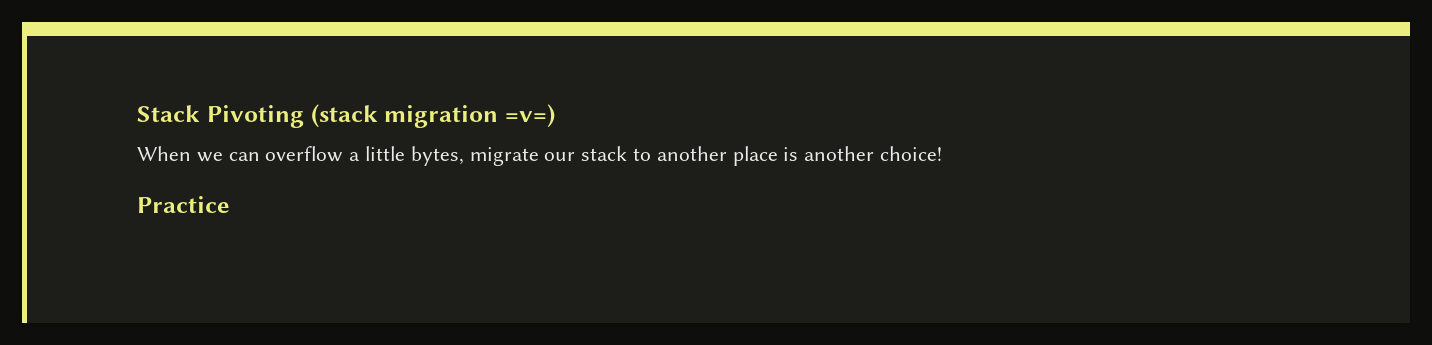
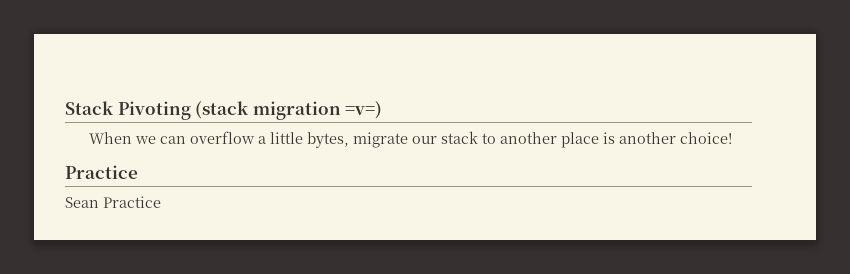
+ Sean Practice

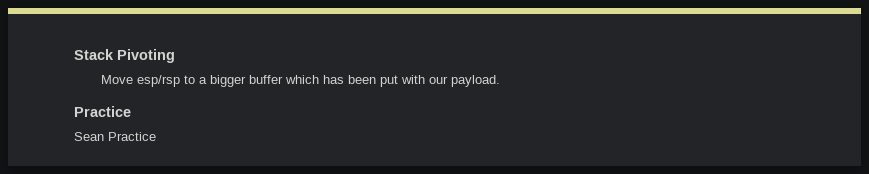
- Stack Pivoting (stack migration =v=)
- When we can overflow a little bytes, migrate our stack to another place is another choice!
+ Stack Pivoting
+ Move esp/rsp to a bigger buffer which has been put with our payload.

